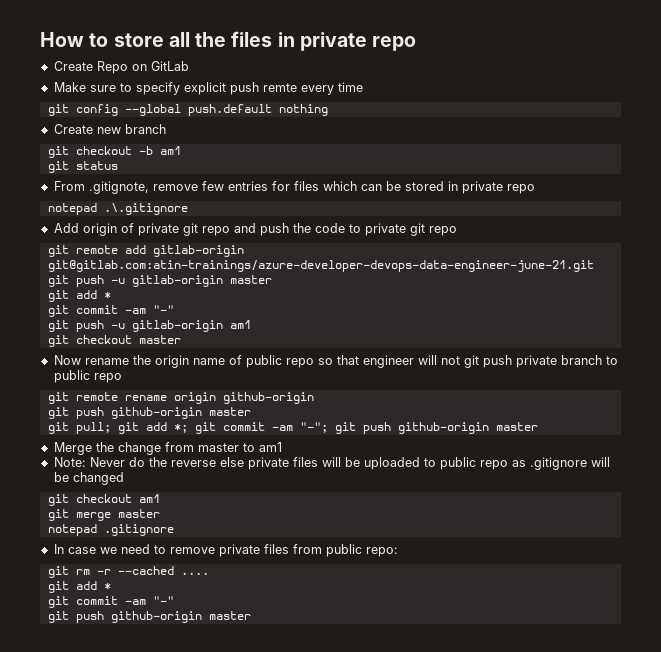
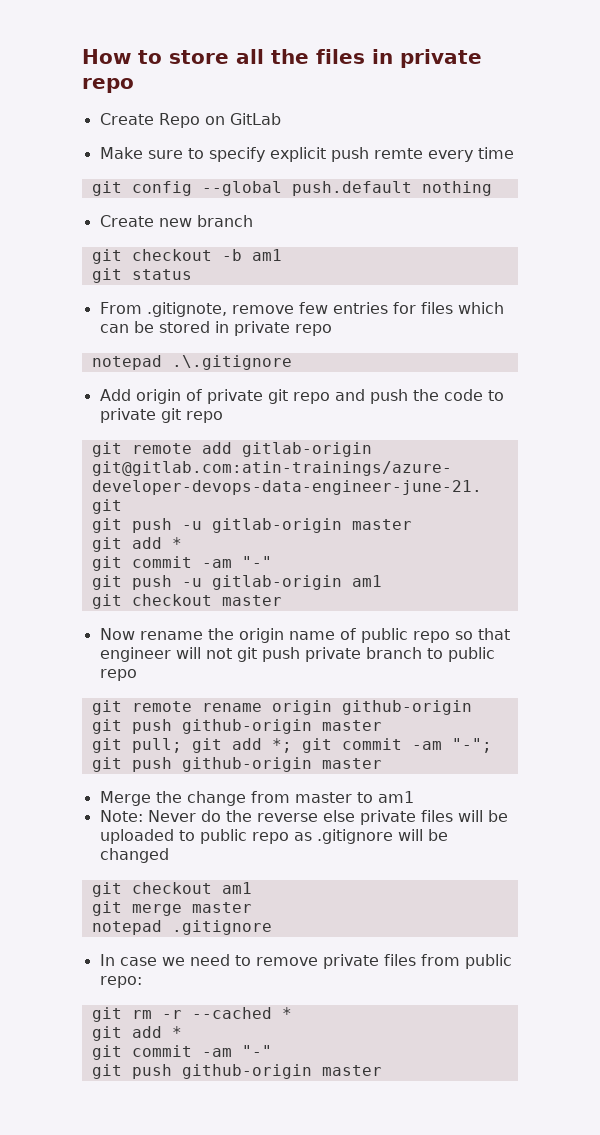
- git rm -r --cached ....
+ git rm -r --cached *

